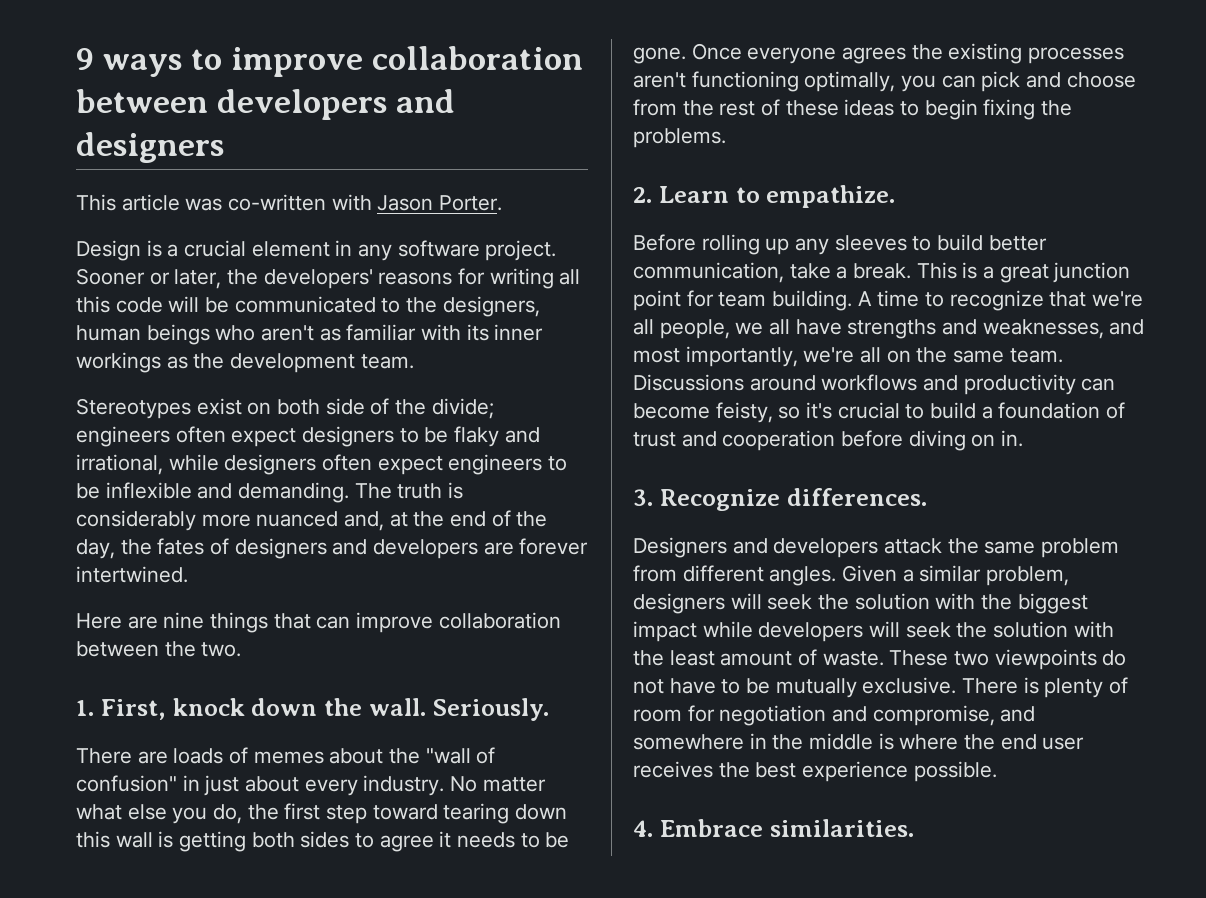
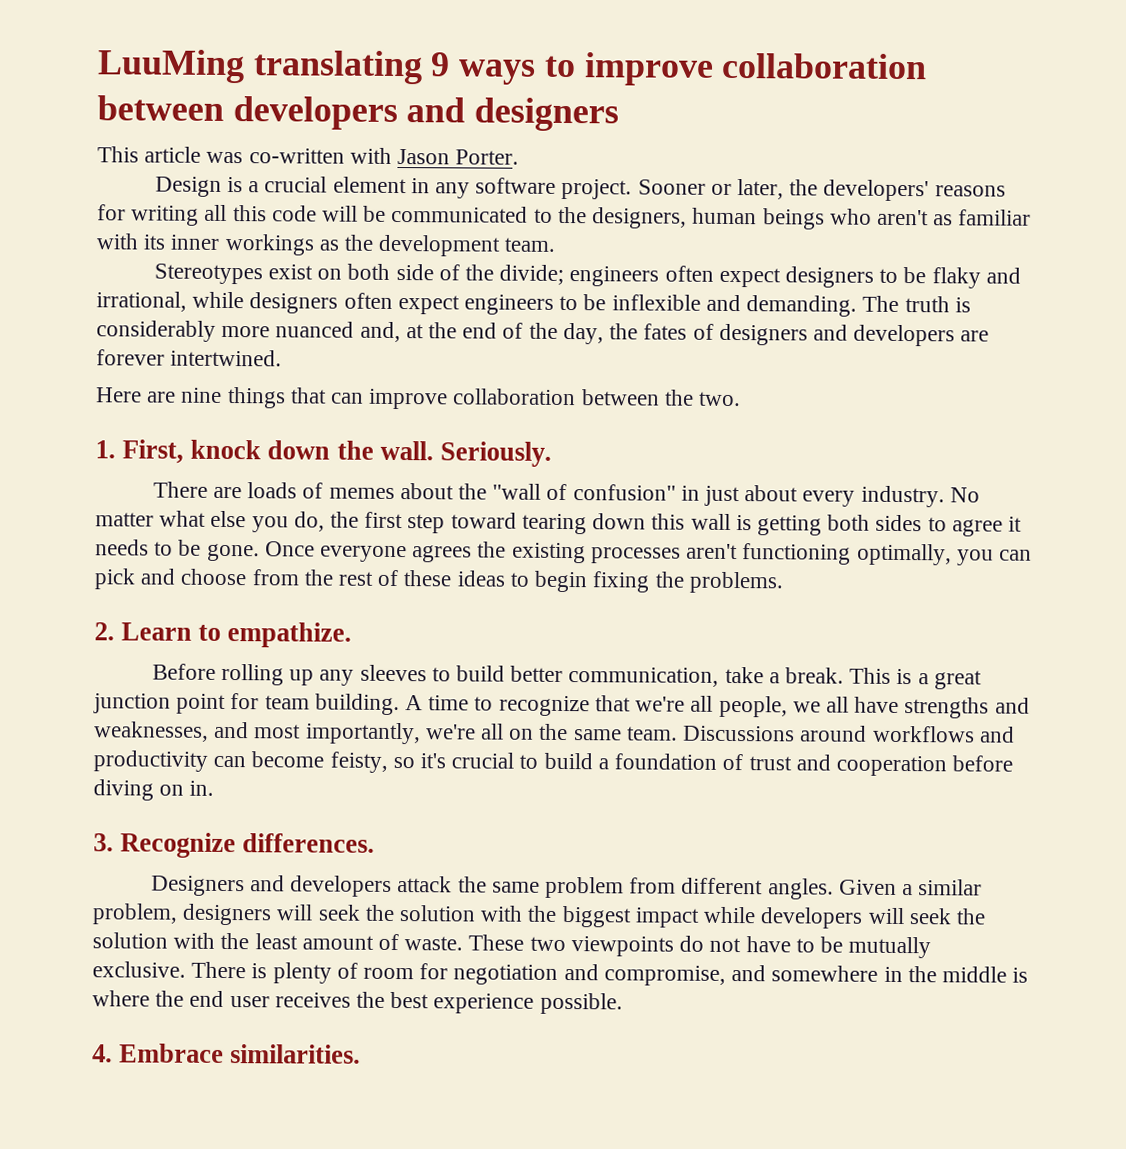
- 9 ways to improve collaboration between developers and designers
+ LuuMing translating 9 ways to improve collaboration between developers and designers

